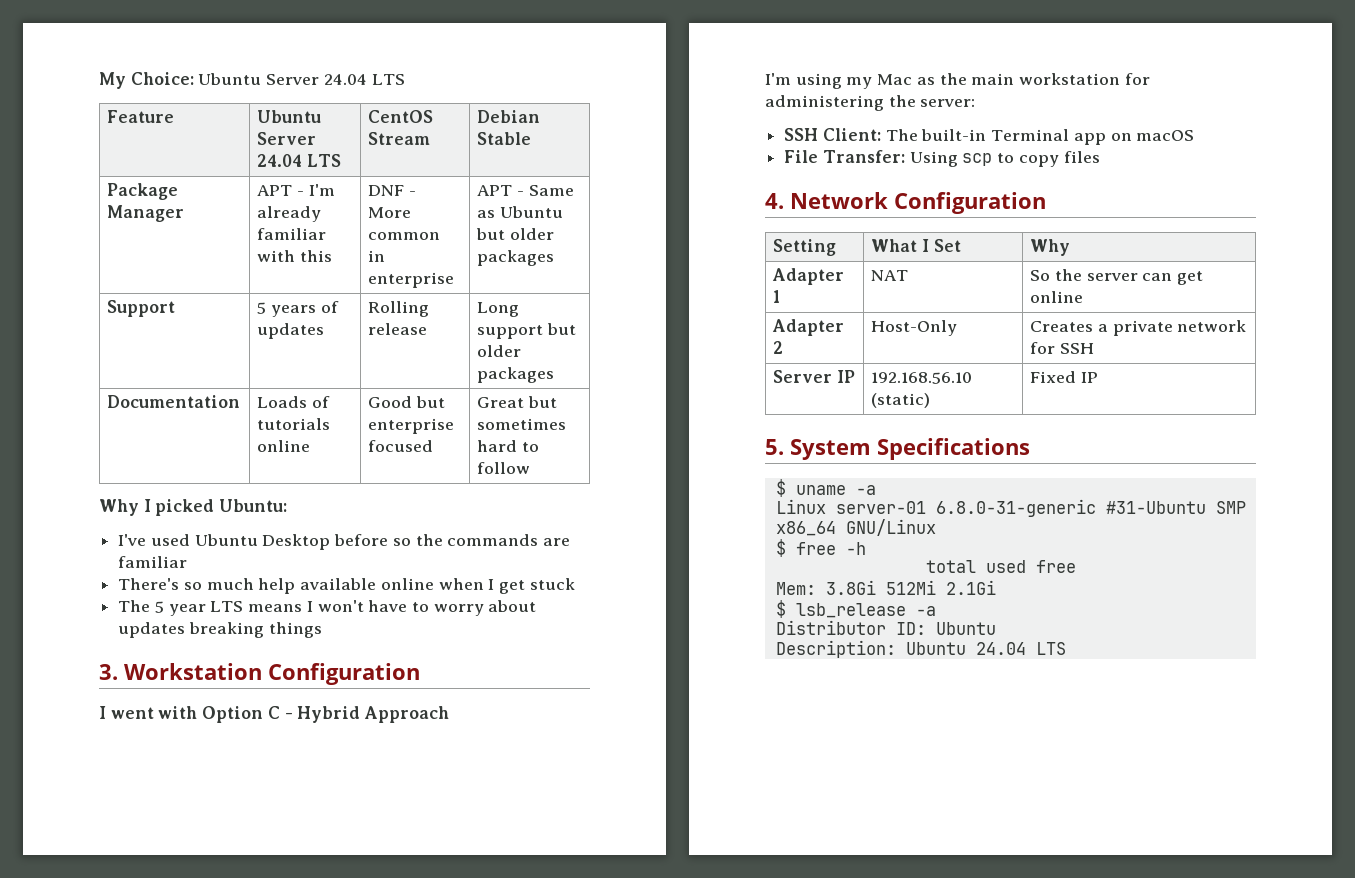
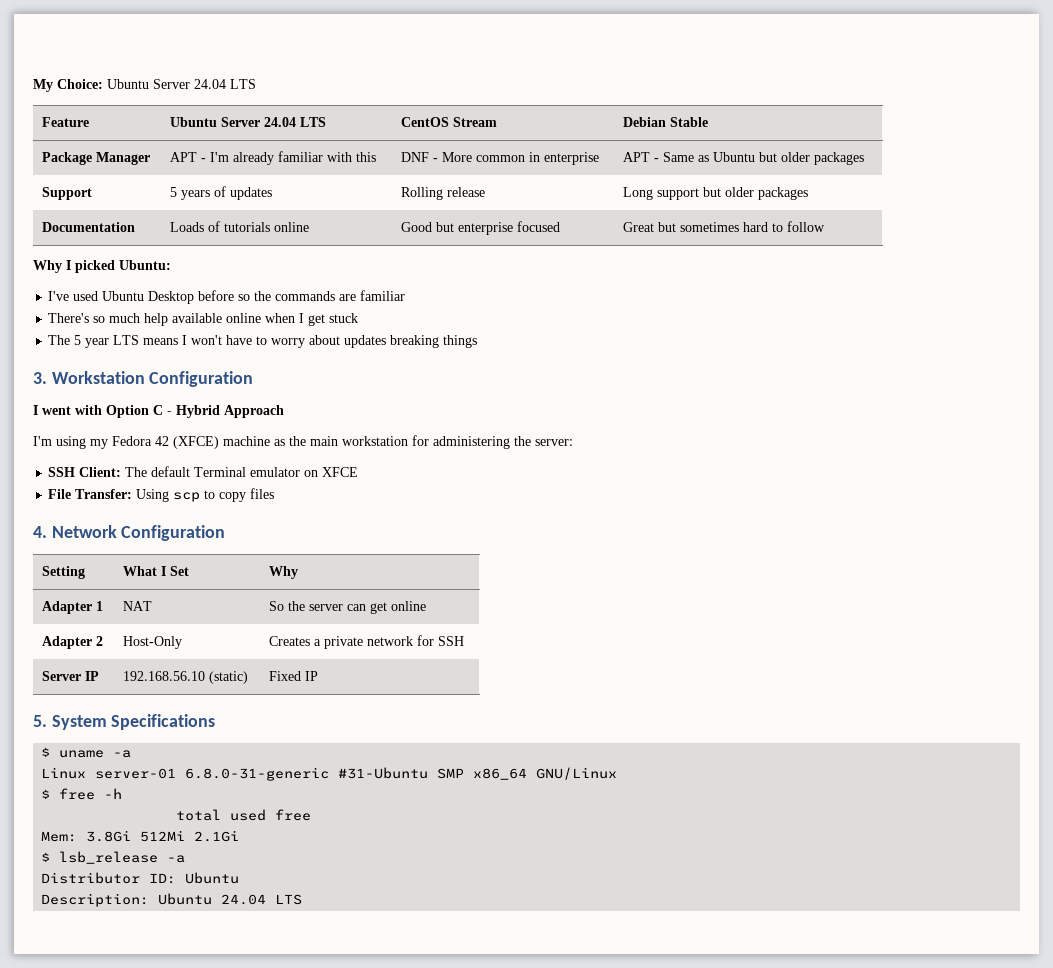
- I'm using my Mac as the main workstation for administering the server:
+ I'm using my Fedora 42 (XFCE) machine as the main workstation for administering the server:
- SSH Client: The built-in Terminal app on macOS
+ SSH Client: The default Terminal emulator on XFCE

